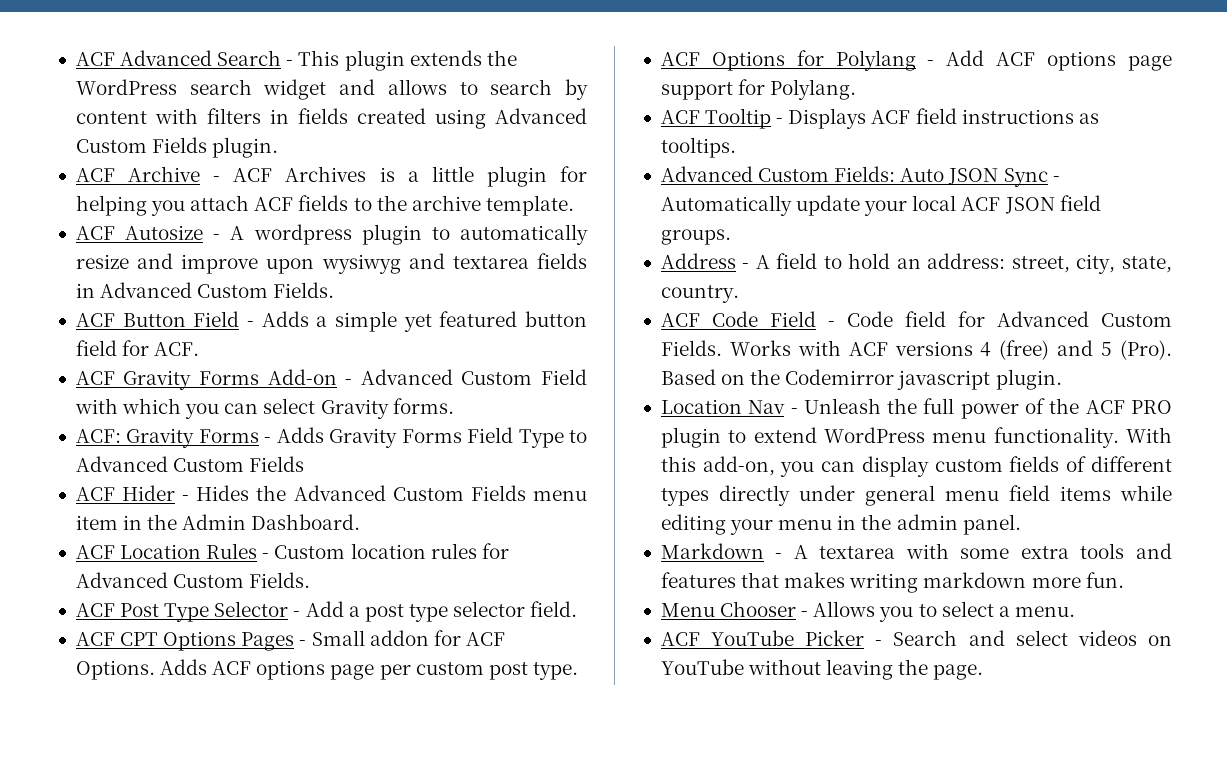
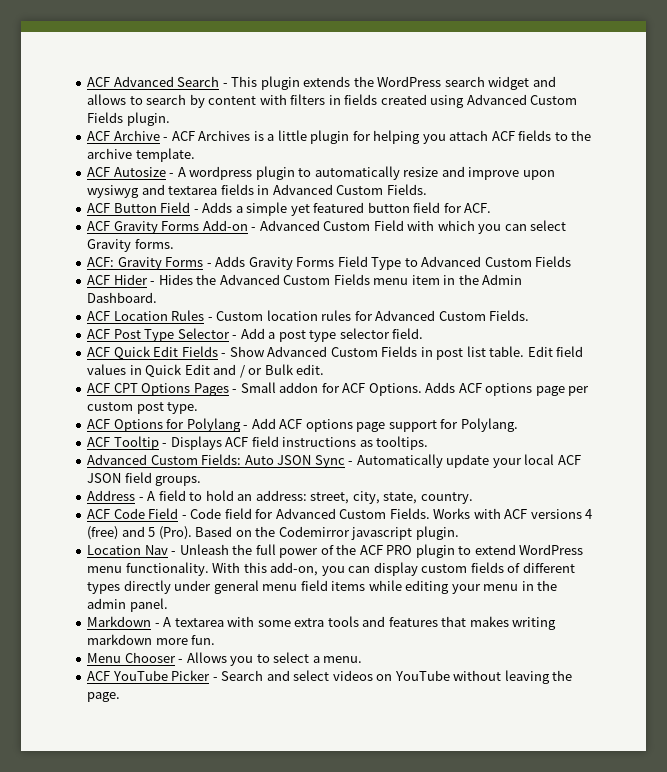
+ ACF Quick Edit Fields - Show Advanced Custom Fields in post list table. Edit field values in Quick Edit and / or Bulk edit.

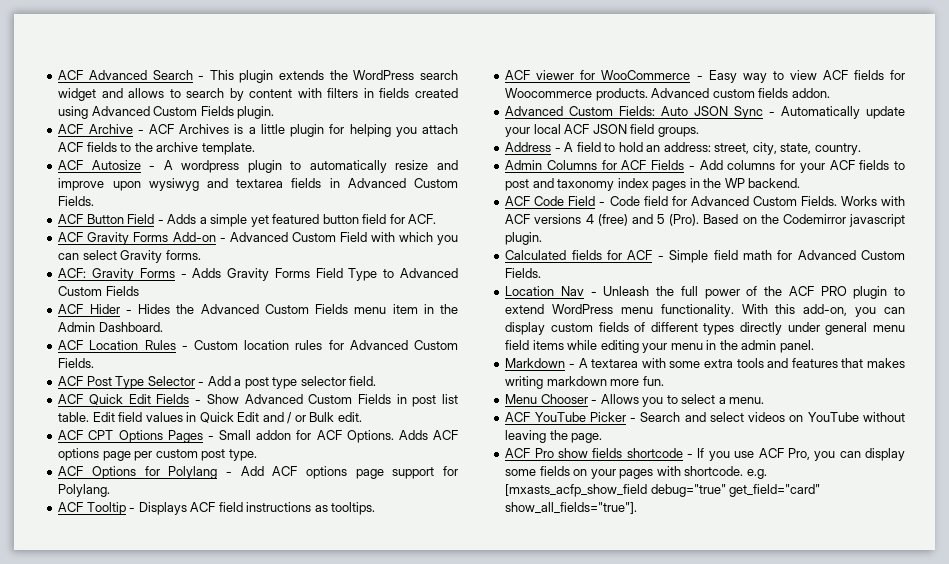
+ ACF viewer for WooCommerce - Easy way to view ACF fields for Woocommerce products. Advanced custom fields addon.
+ Admin Columns for ACF Fields - Add columns for your ACF fields to post and taxonomy index pages in the WP backend.
+ Calculated fields for ACF - Simple field math for Advanced Custom Fields.
+ ACF Pro show fields shortcode - If you use ACF Pro, you can display some fields on your pages with shortcode. e.g. [mxasts_acfp_show_field debug="true" get_field="card" show_all_fields="true"].

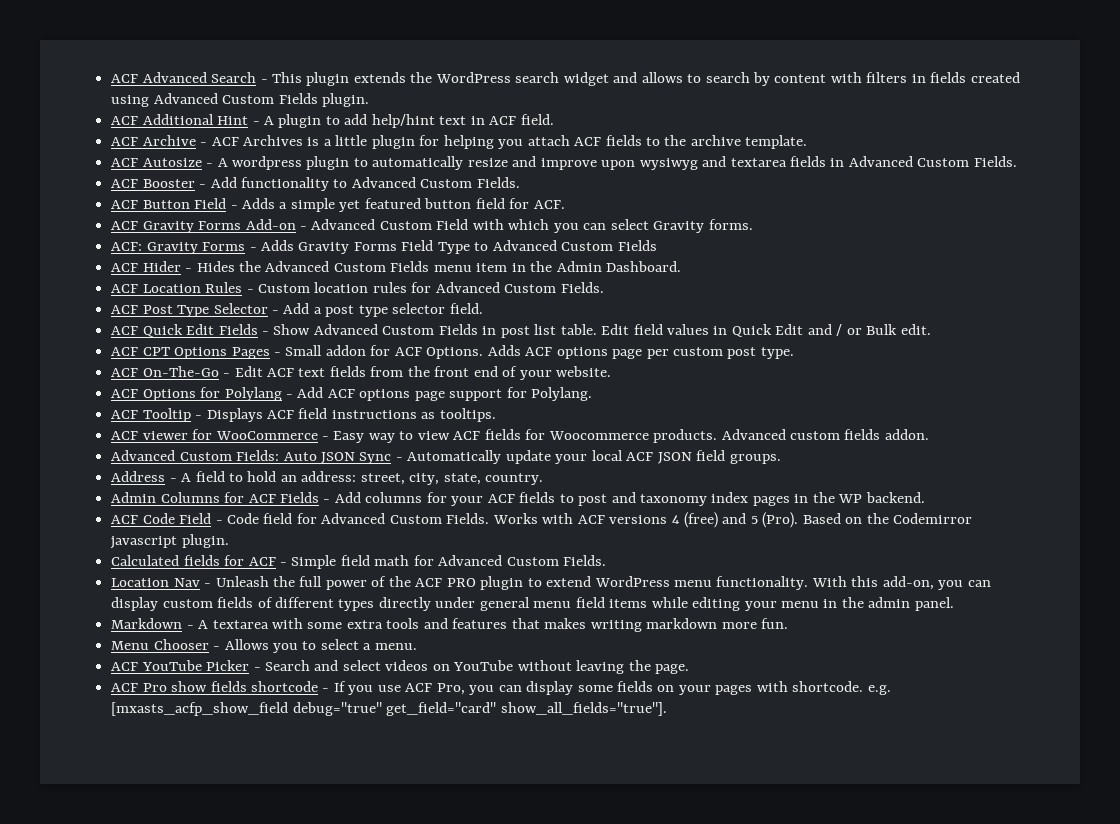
+ ACF Additional Hint - A plugin to add help/hint text in ACF field.
+ ACF Booster - Add functionality to Advanced Custom Fields.
+ ACF On-The-Go - Edit ACF text fields from the front end of your website.

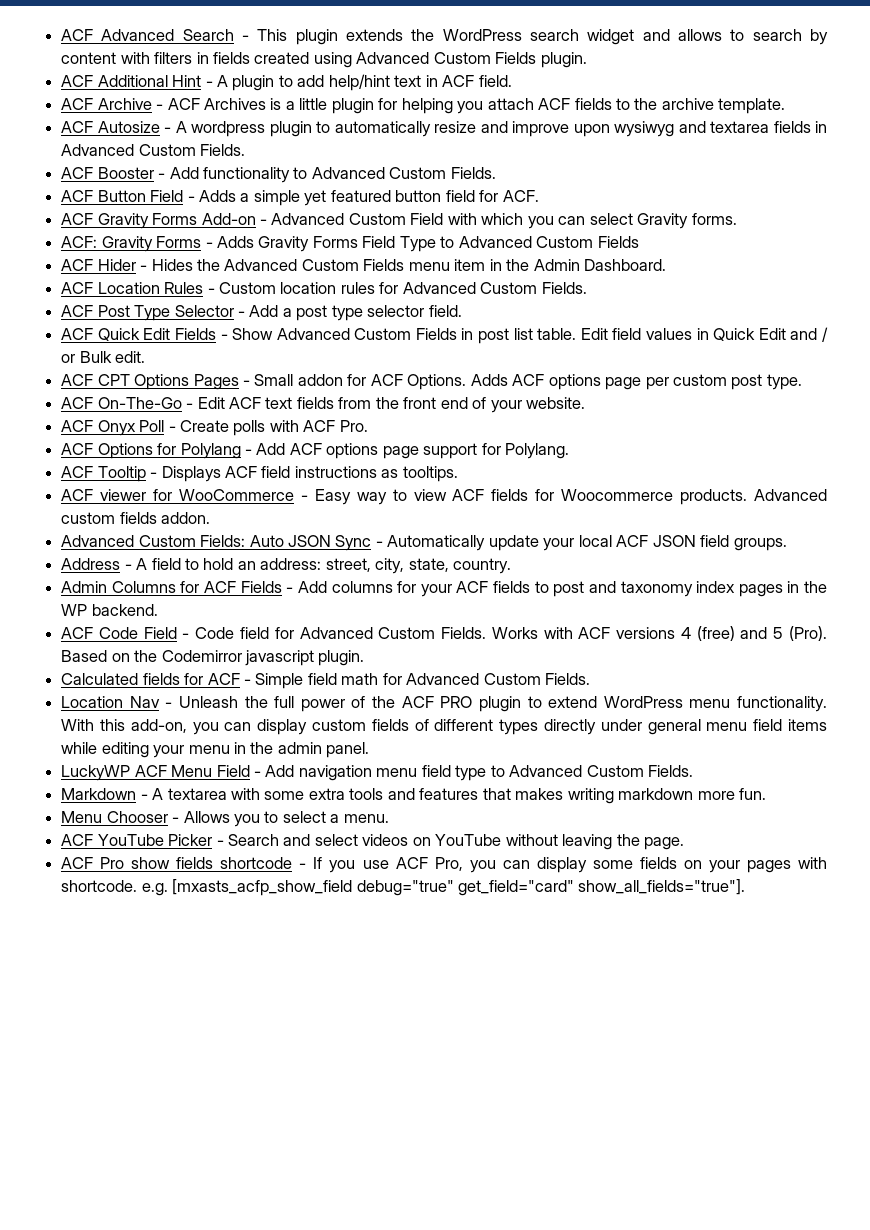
+ ACF Onyx Poll - Create polls with ACF Pro.
+ LuckyWP ACF Menu Field - Add navigation menu field type to Advanced Custom Fields.

